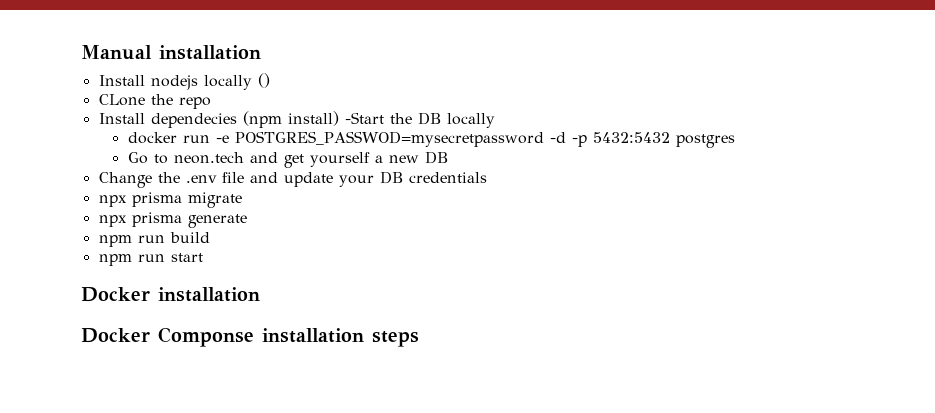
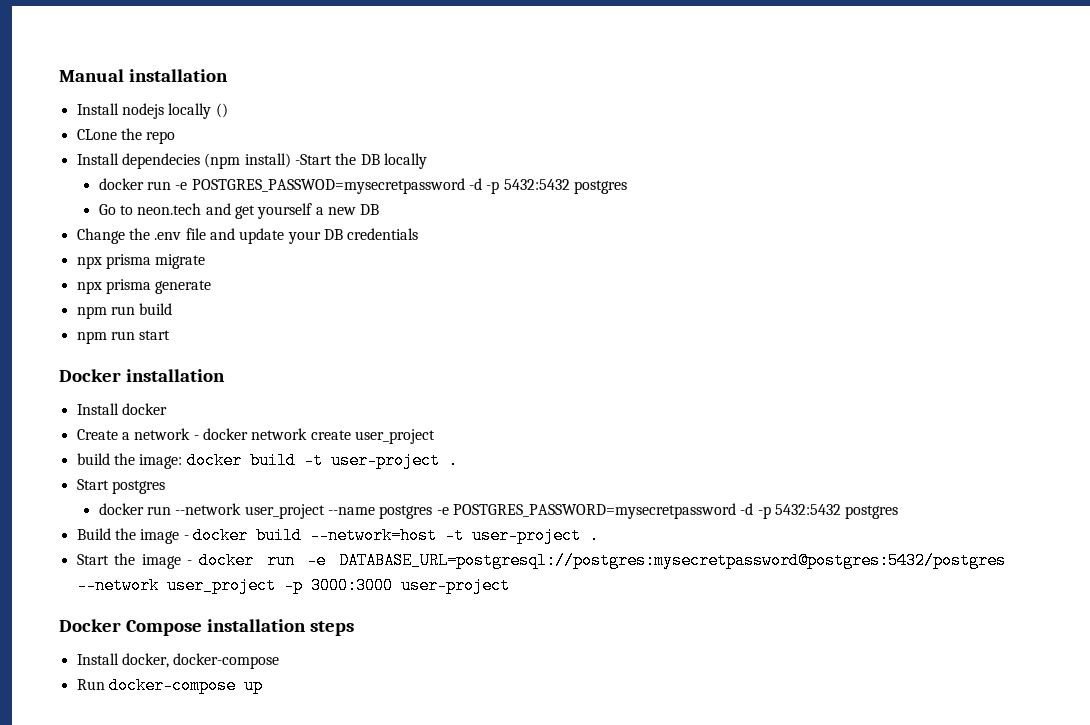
- Docker Componse installation steps
+ Install docker
+ Create a network - docker network create user_project
+ build the image: docker build -t user-project .
+ Start postgres
+ docker run --network user_project --name postgres -e POSTGRES_PASSWORD=mysecretpassword -d -p 5432:5432 postgres
+ Build the image - docker build --network=host -t user-project .
+ Start the image - docker run -e DATABASE_URL=postgresql://postgres:mysecretpassword@postgres:5432/postgres --network user_project -p 3000:3000 user-project
+ Docker Compose installation steps
+ Install docker, docker-compose
+ Run docker-compose up

